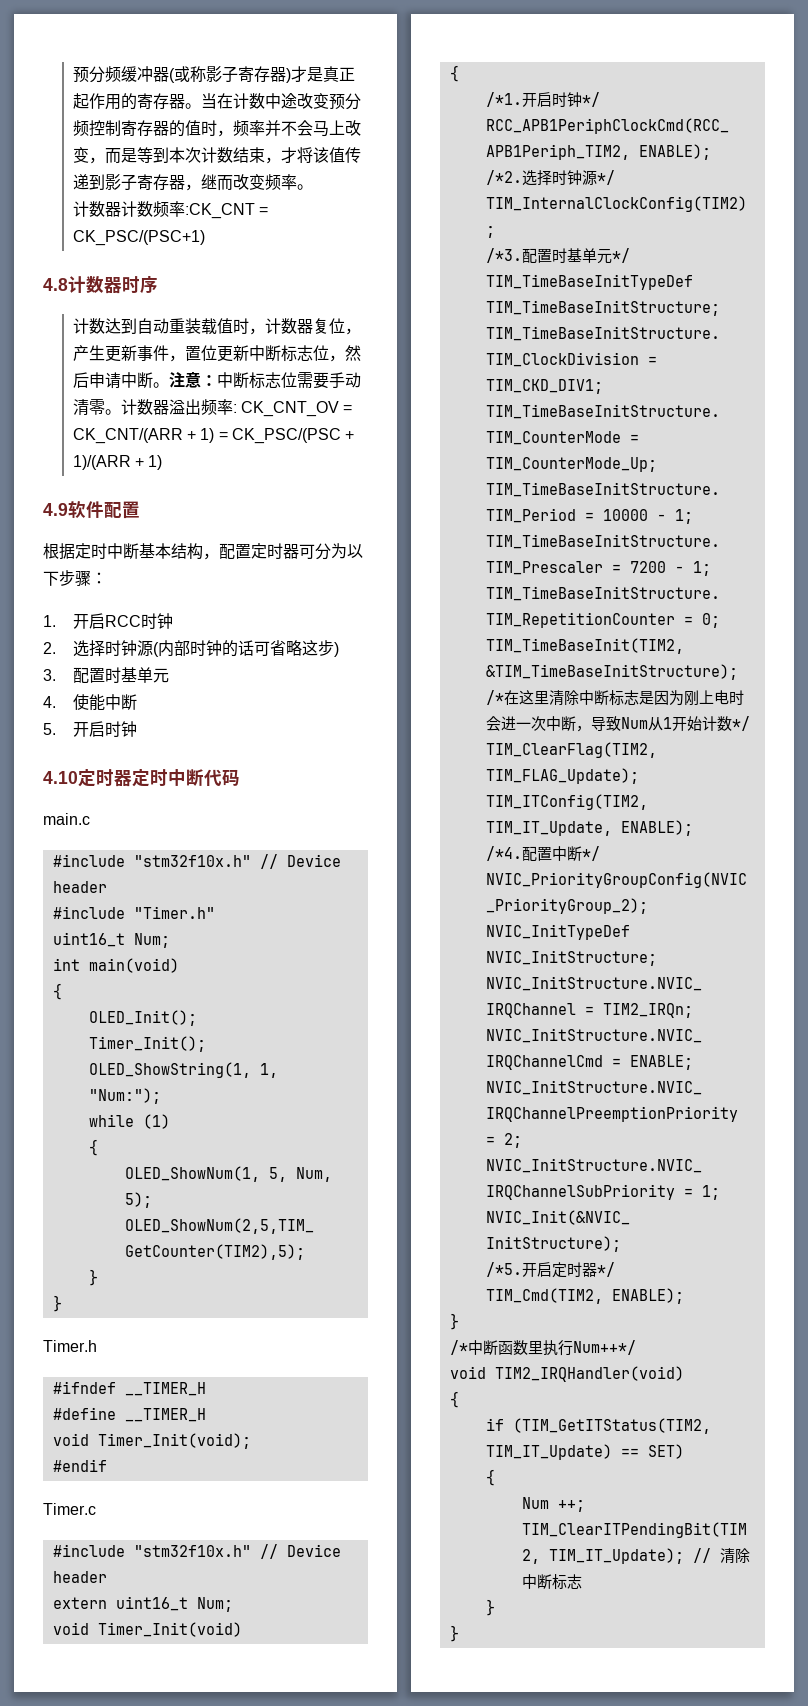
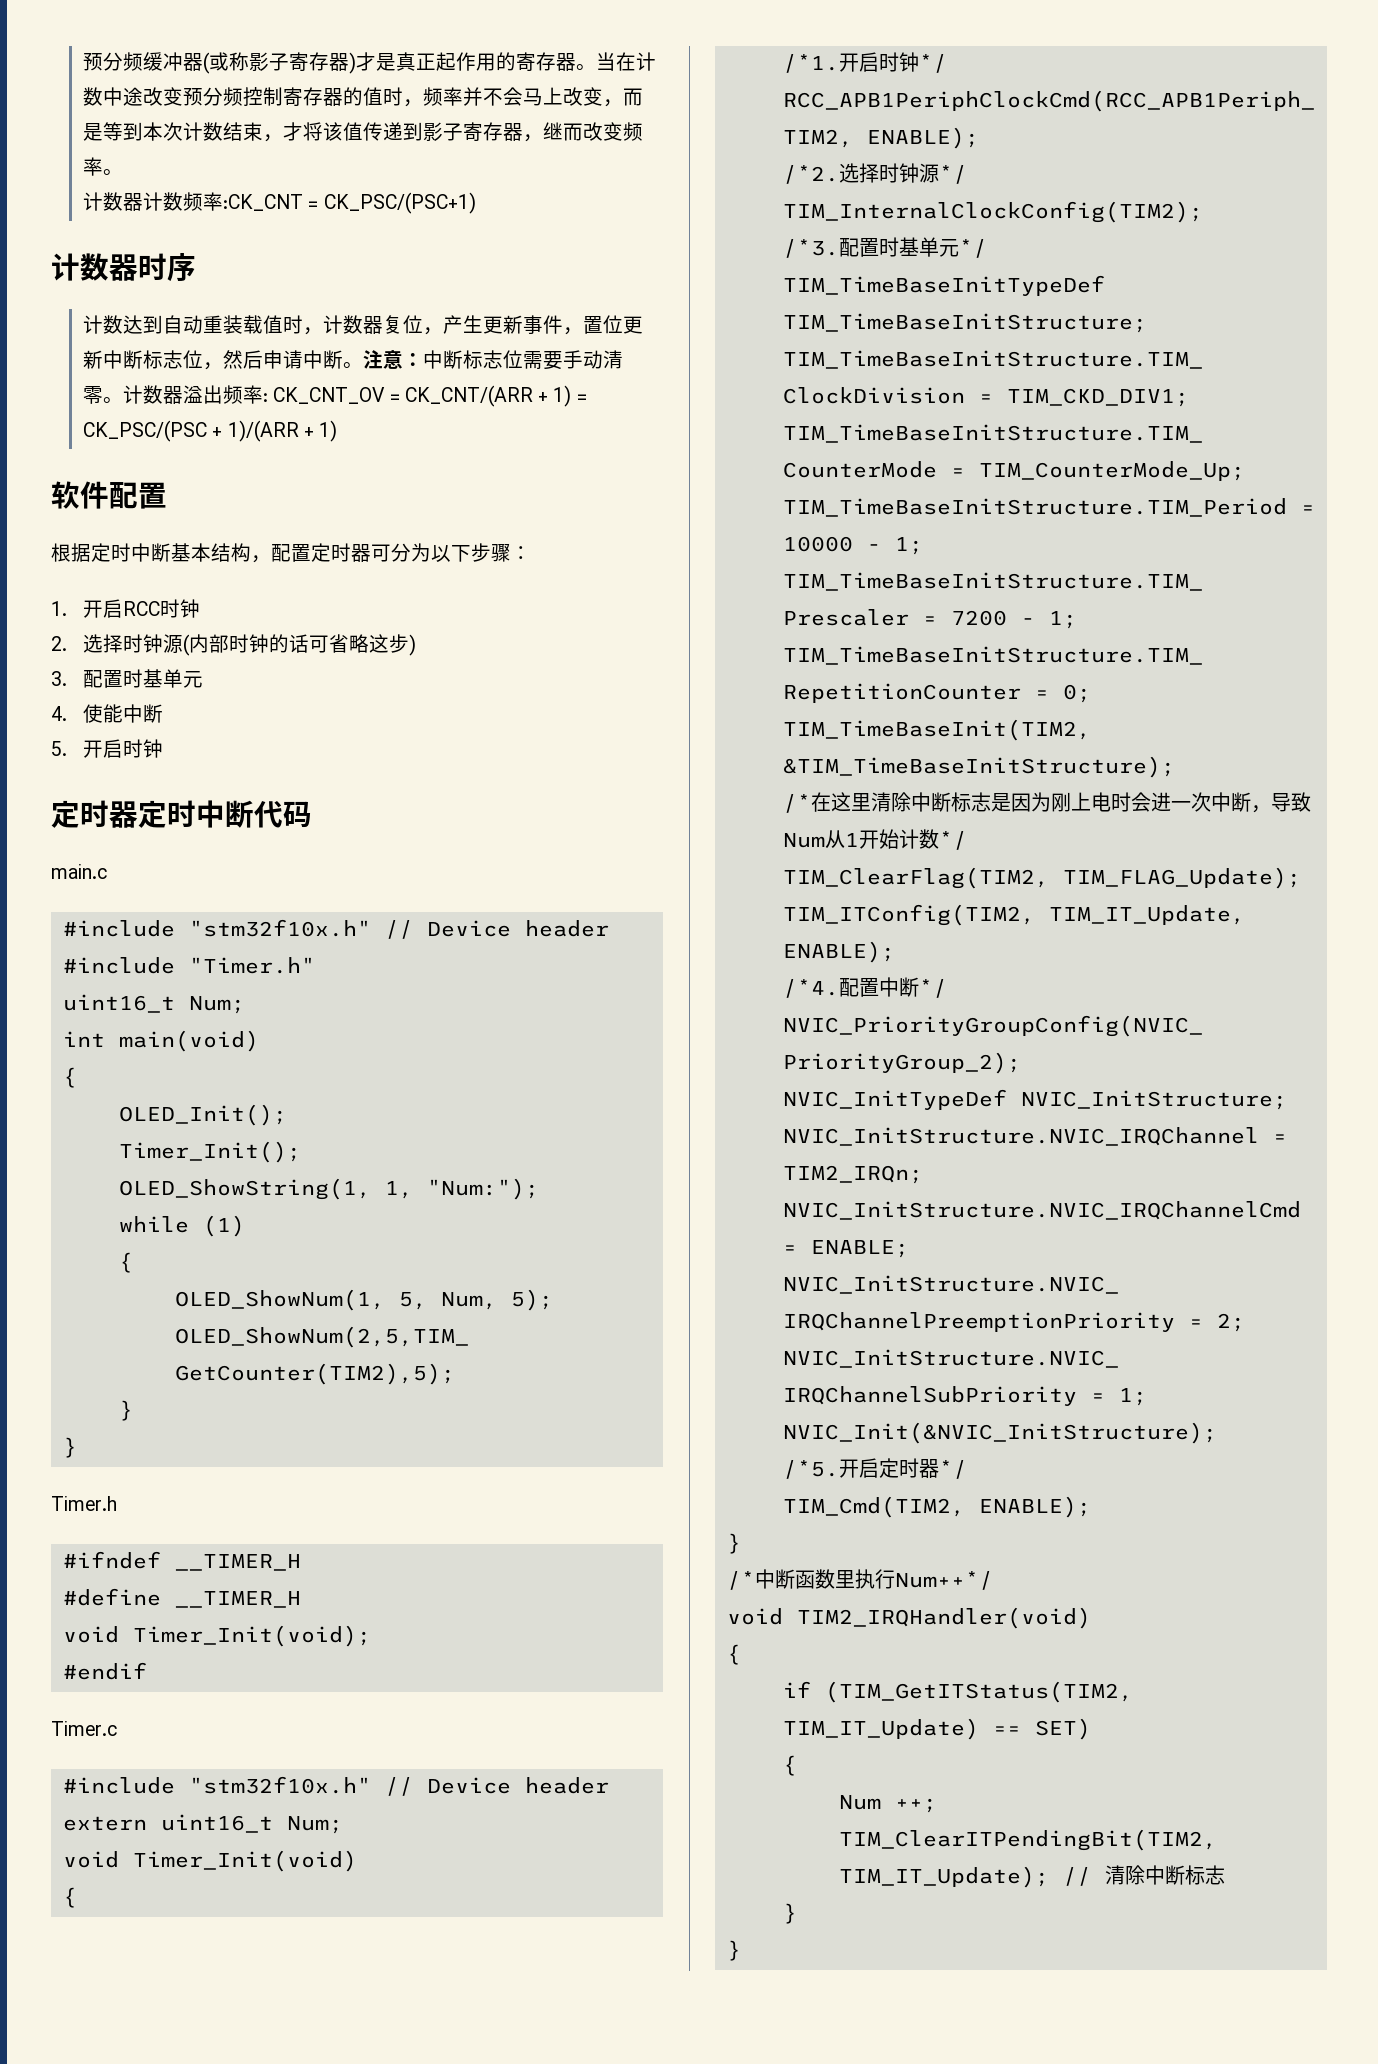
- 4.8计数器时序
+ 计数器时序
- 4.9软件配置
+ 软件配置
- 4.10定时器定时中断代码
+ 定时器定时中断代码

